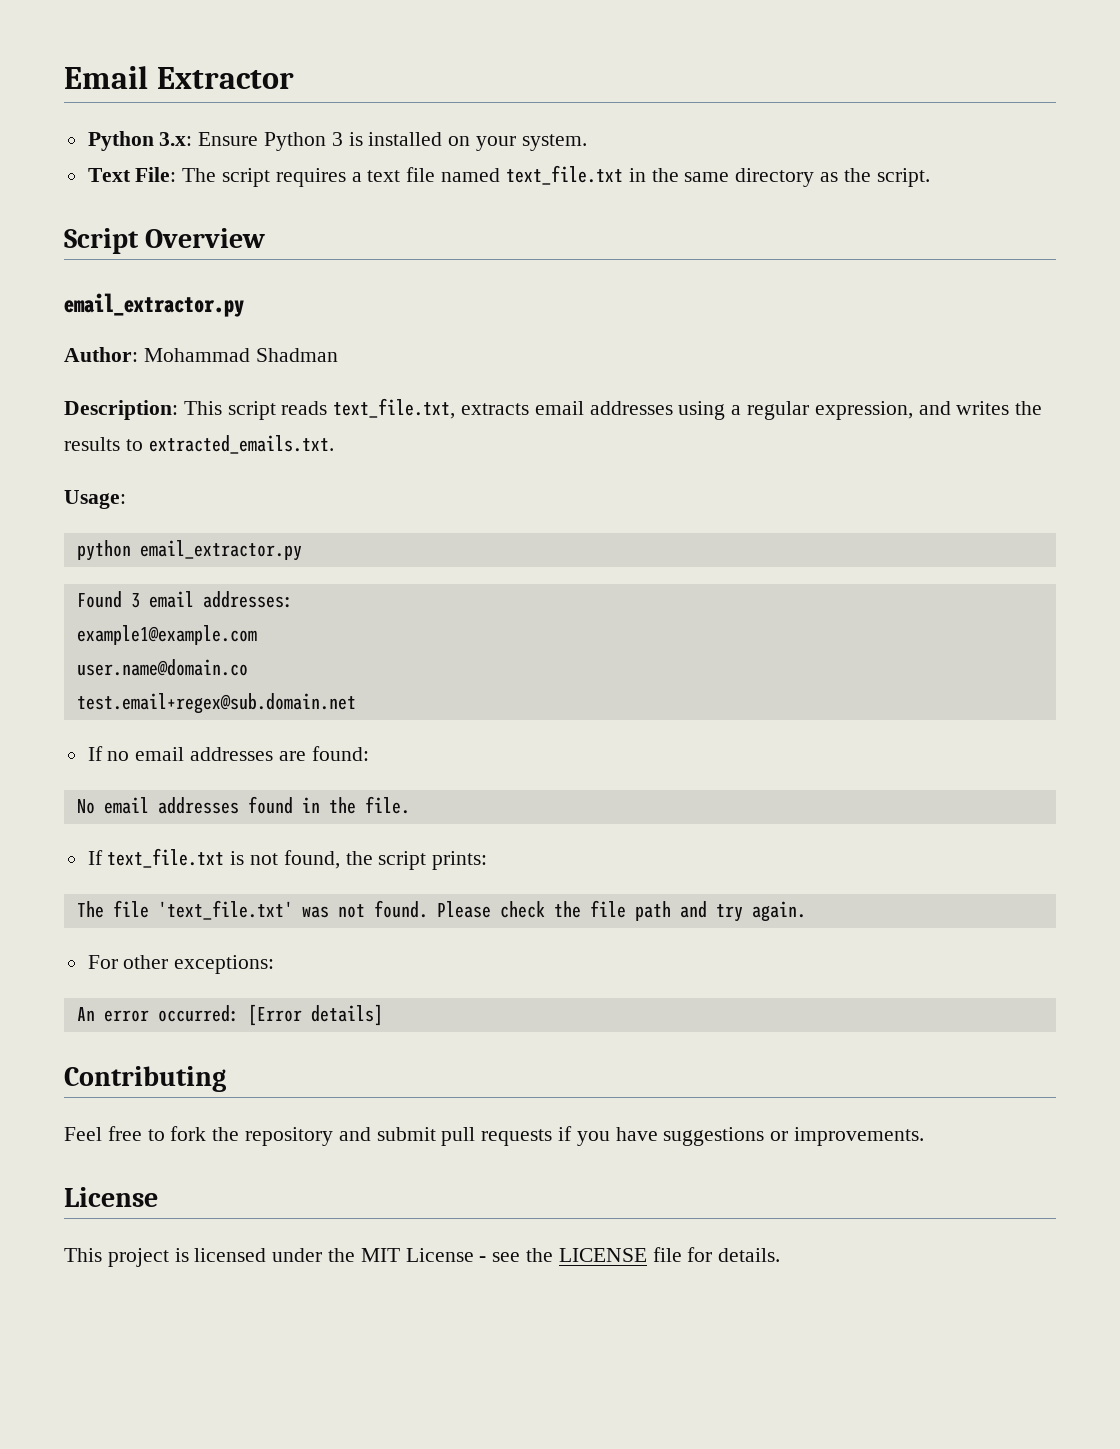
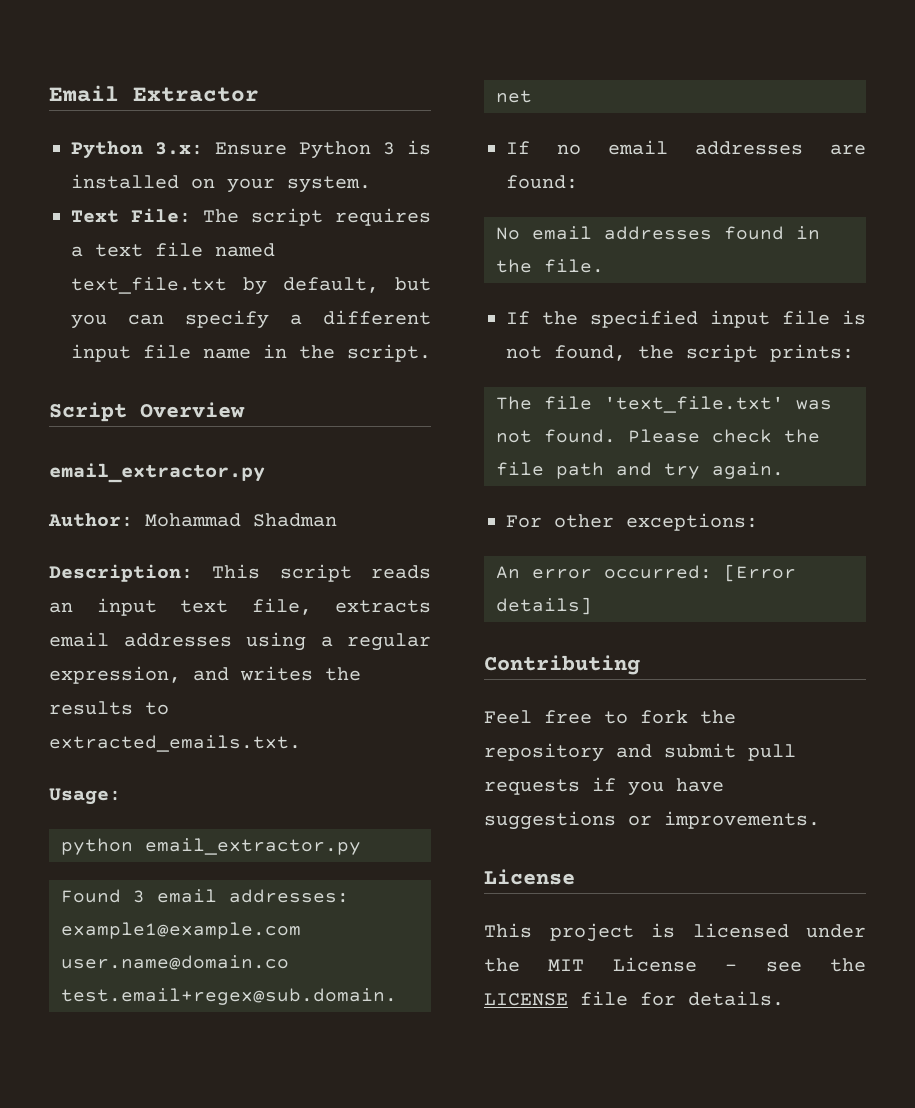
- Text File: The script requires a text file named text_file.txt in the same directory as the script.
+ Text File: The script requires a text file named text_file.txt by default, but you can specify a different input file name in the script.
- Description: This script reads text_file.txt, extracts email addresses using a regular expression, and writes the results to extracted_emails.txt.
+ Description: This script reads an input text file, extracts email addresses using a regular expression, and writes the results to extracted_emails.txt.
- If text_file.txt is not found, the script prints:
+ If the specified input file is not found, the script prints:

